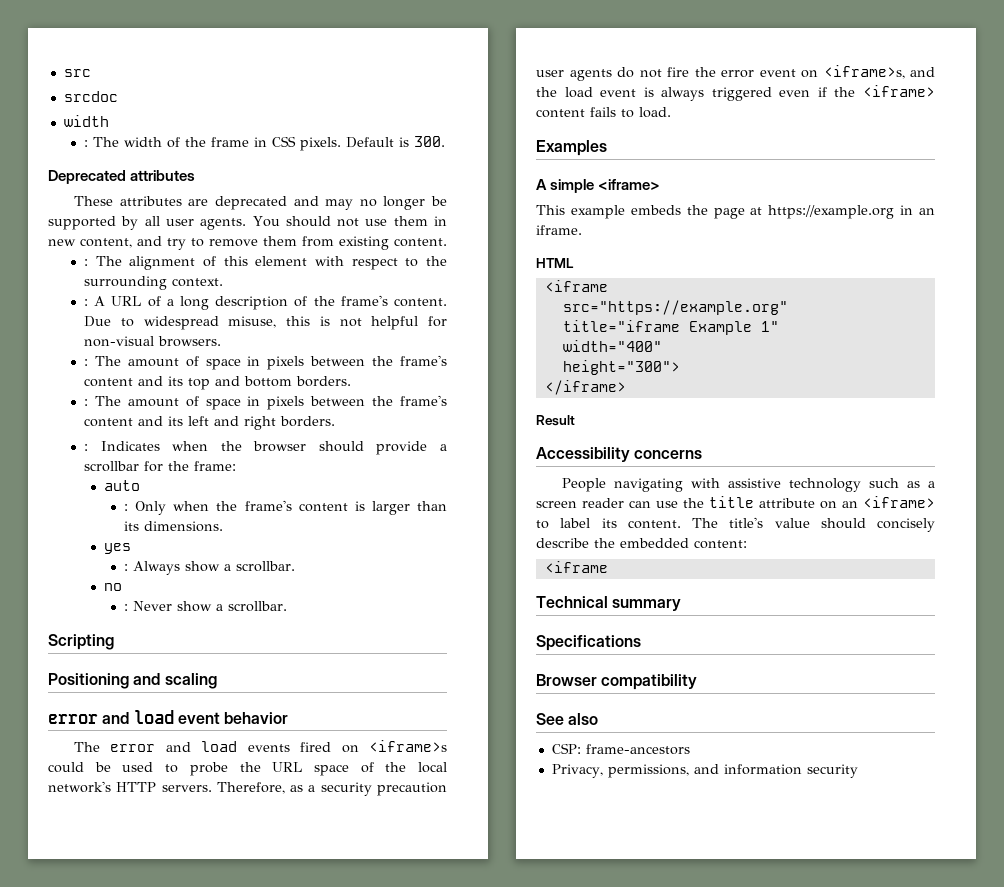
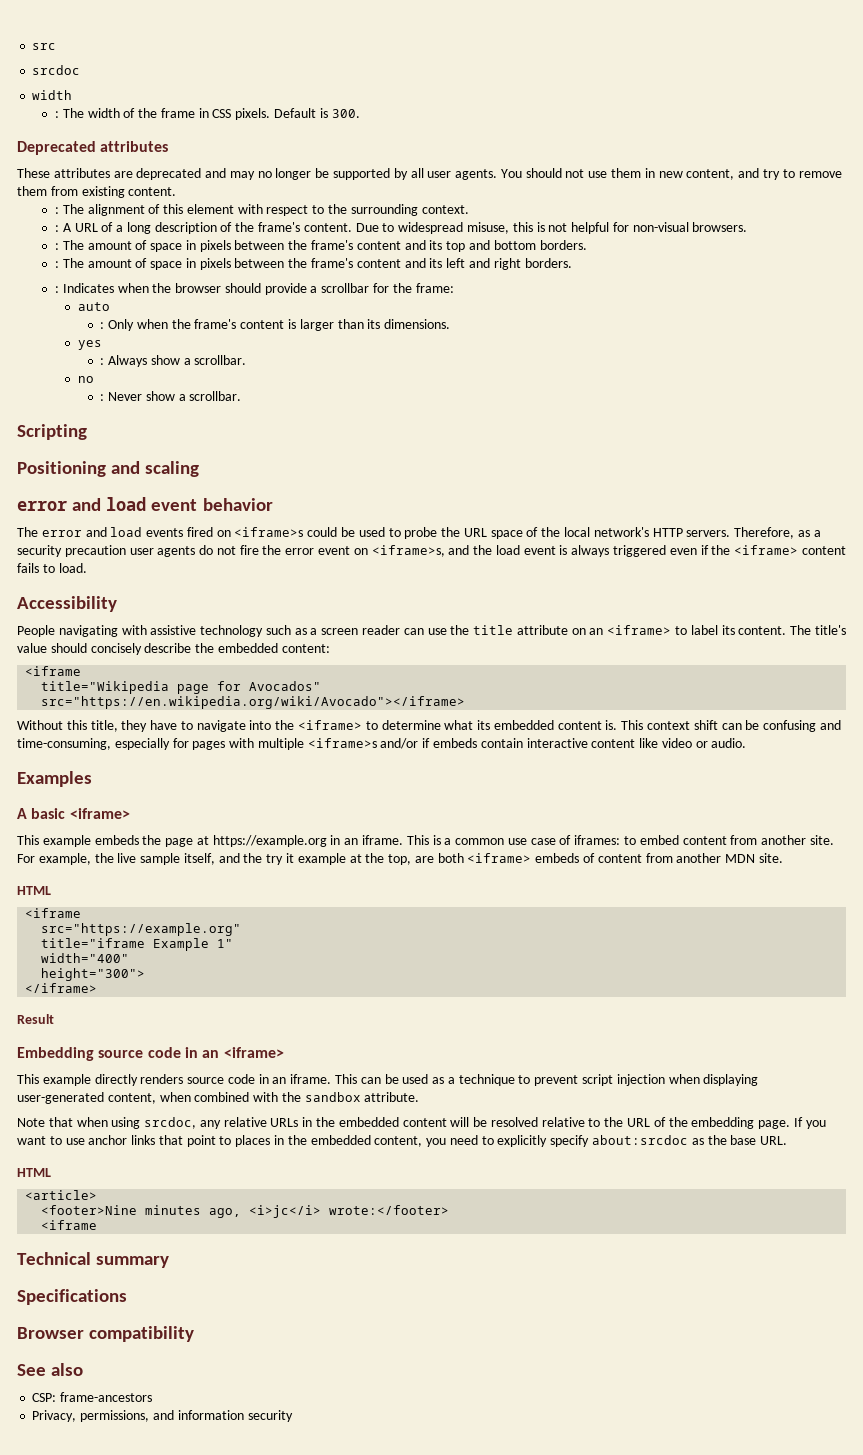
- Examples
- A simple <iframe>
- This example embeds the page at https://example.org in an iframe.
- HTML
- <iframe
- src="https://example.org"
- title="iframe Example 1"
- width="400"
- height="300">
- </iframe>
- Result
- Accessibility concerns
+ Accessibility
+ title="Wikipedia page for Avocados"
+ src="https://en.wikipedia.org/wiki/Avocado"></iframe>
+ Without this title, they have to navigate into the <iframe> to determine what its embedded content is. This context shift can be confusing and time-consuming, especially for pages with multiple <iframe>s and/or if embeds contain interactive content like video or audio.
+ Examples
+ A basic <iframe>
+ This example embeds the page at https://example.org in an iframe. This is a common use case of iframes: to embed content from another site. For example, the live sample itself, and the try it example at the top, are both <iframe> embeds of content from another MDN site.
+ HTML
+ <iframe
+ src="https://example.org"
+ title="iframe Example 1"
+ width="400"
+ height="300">
+ </iframe>
+ Result
+ Embedding source code in an <iframe>
+ This example directly renders source code in an iframe. This can be used as a technique to prevent script injection when displaying user-generated content, when combined with the sandbox attribute.
+ Note that when using srcdoc, any relative URLs in the embedded content will be resolved relative to the URL of the embedding page. If you want to use anchor links that point to places in the embedded content, you need to explicitly specify about:srcdoc as the base URL.
+ HTML
+ <article>
+ <footer>Nine minutes ago, <i>jc</i> wrote:</footer>
+ <iframe

